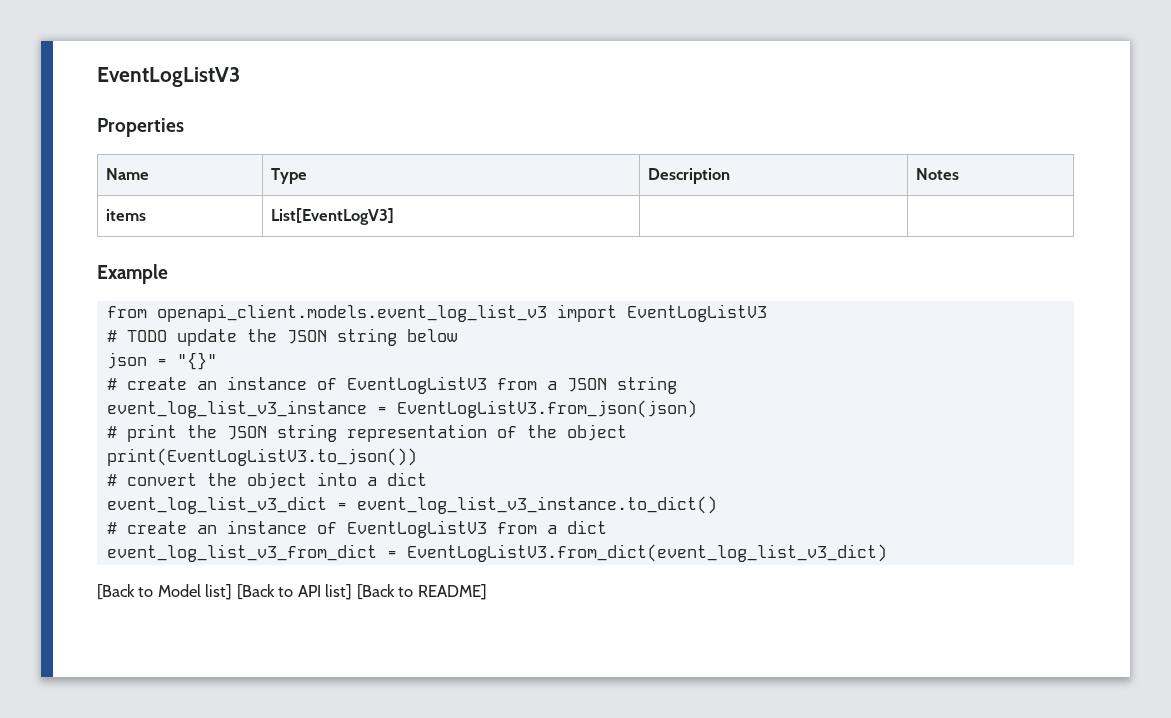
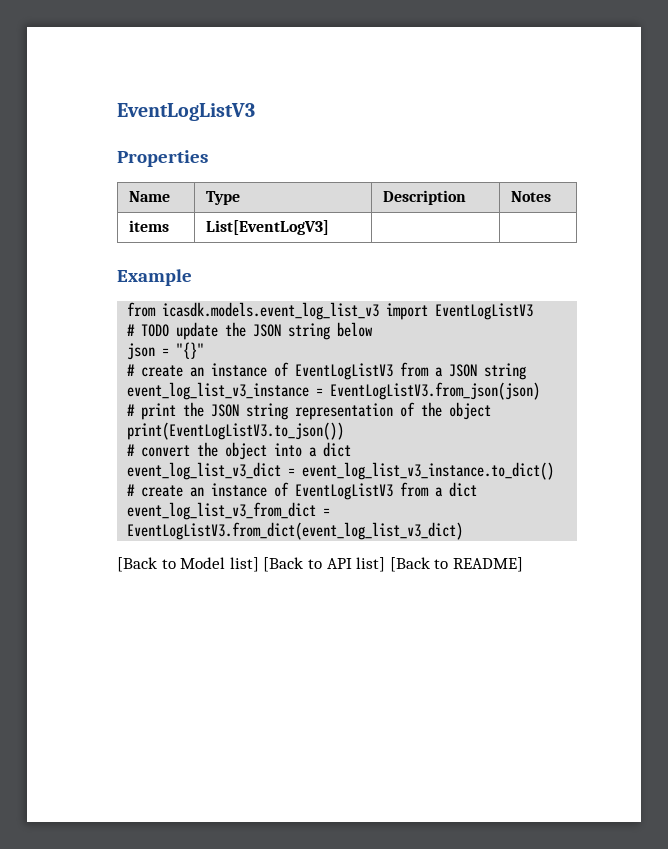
- from openapi_client.models.event_log_list_v3 import EventLogListV3
+ from icasdk.models.event_log_list_v3 import EventLogListV3

